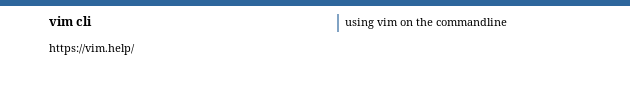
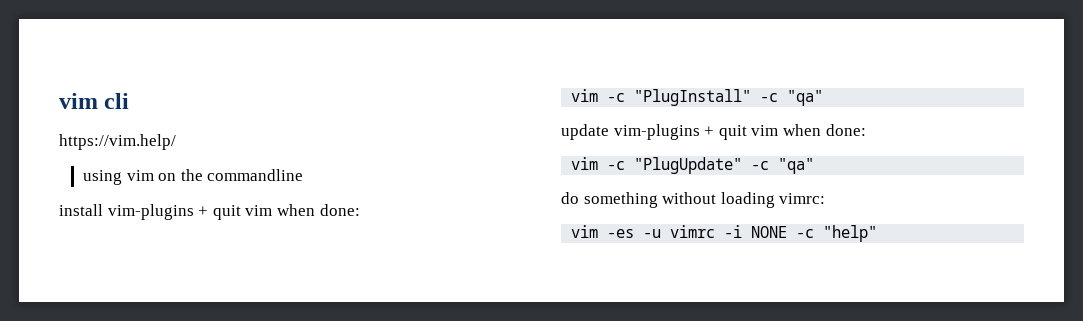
+ install vim-plugins + quit vim when done:
+ vim -c "PlugInstall" -c "qa"
+ update vim-plugins + quit vim when done:
+ vim -c "PlugUpdate" -c "qa"
+ do something without loading vimrc:
+ vim -es -u vimrc -i NONE -c "help"

